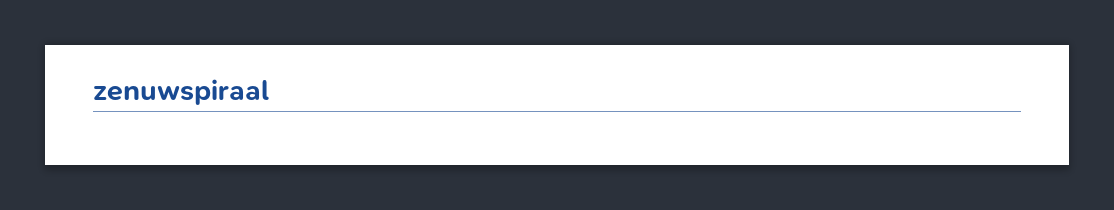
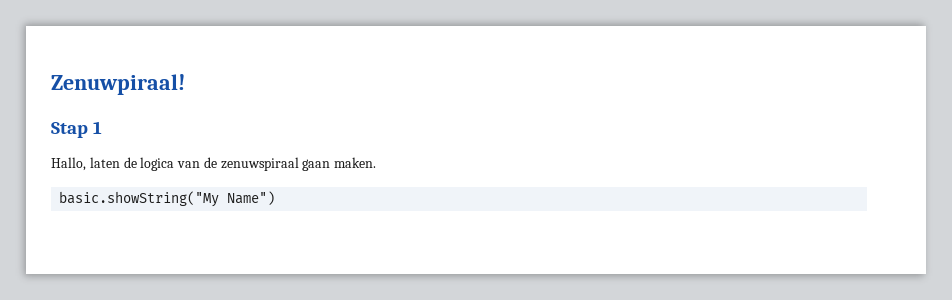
- zenuwspiraal
+ Zenuwpiraal!
+ Stap 1
+ Hallo, laten de logica van de zenuwspiraal gaan maken.
+ basic.showString("My Name")

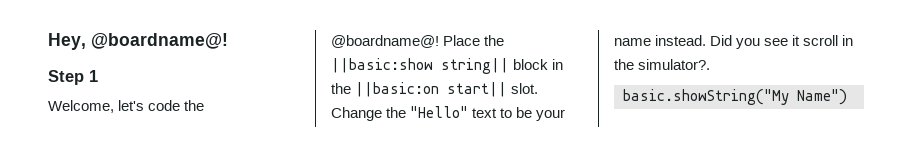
- Zenuwpiraal!
- Stap 1
- Hallo, laten de logica van de zenuwspiraal gaan maken.
+ Hey, @boardname@!
+ Step 1
+ Welcome, let's code the @boardname@! Place the ||basic:show string|| block in the ||basic:on start|| slot. Change the "Hello" text to be your name instead. Did you see it scroll in the simulator?.

